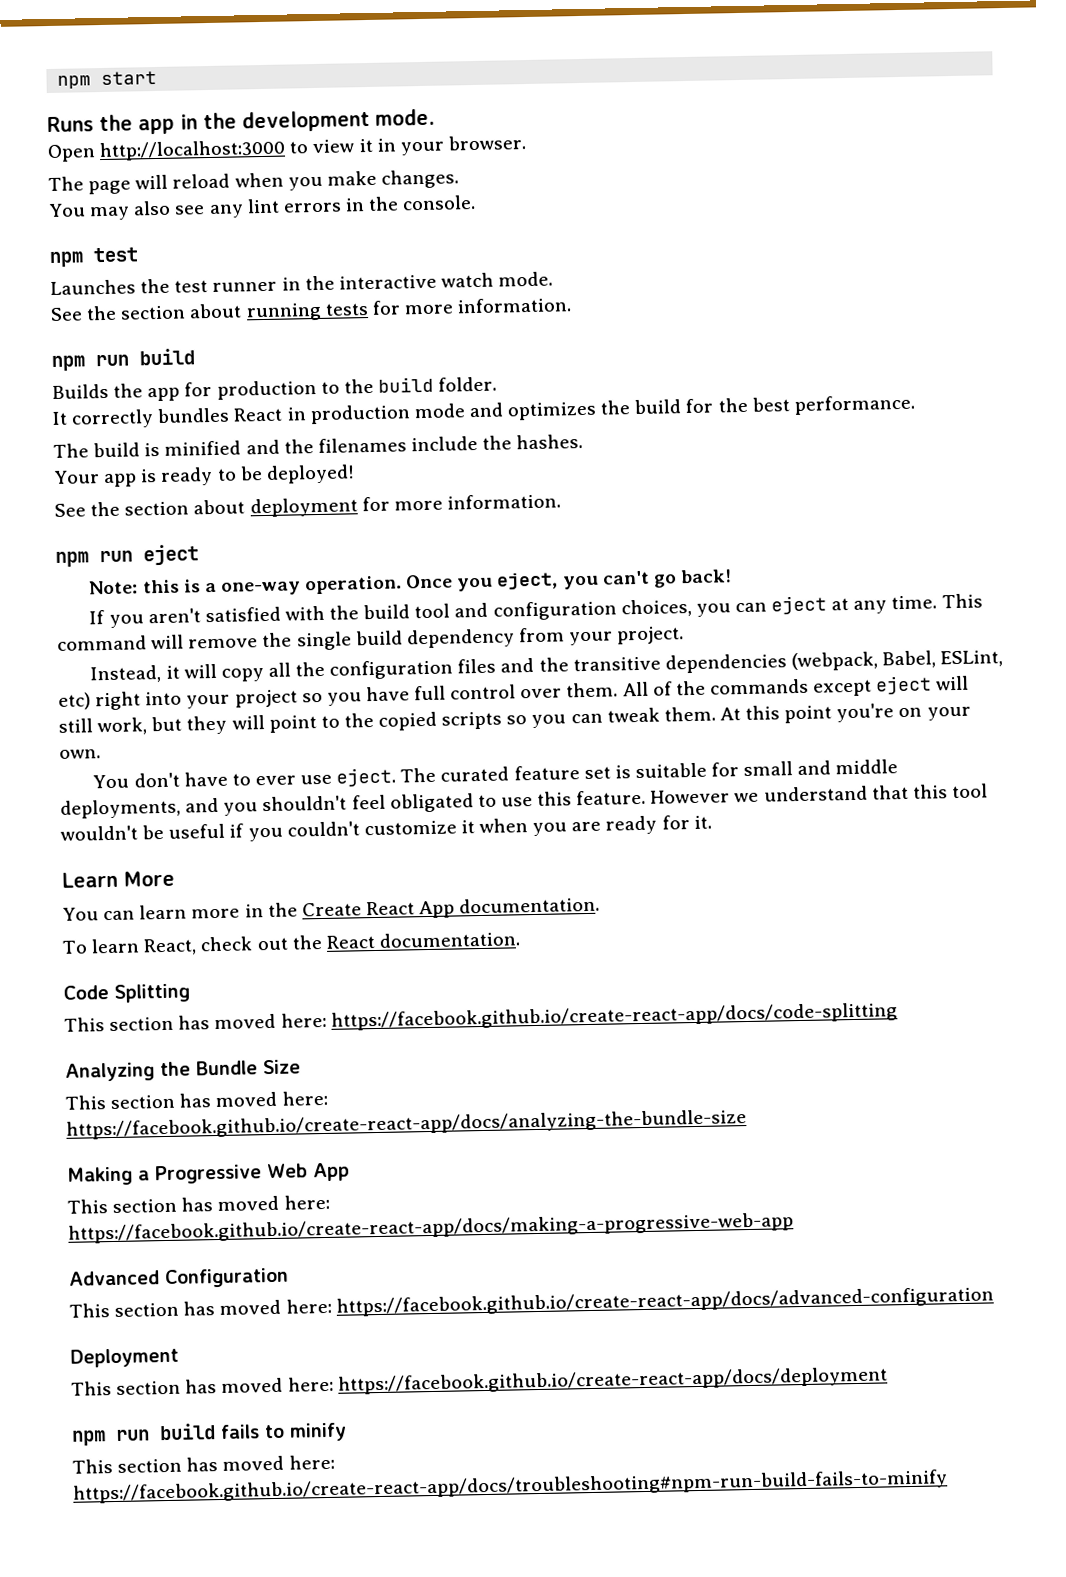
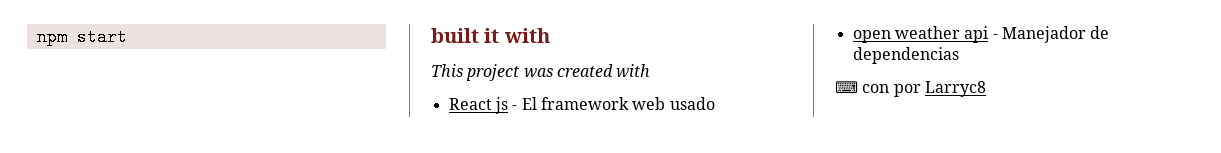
- Runs the app in the development mode.
- Open http://localhost:3000 to view it in your browser.
- The page will reload when you make changes.
- You may also see any lint errors in the console.
- npm test
- Launches the test runner in the interactive watch mode.
- See the section about running tests for more information.
- npm run build
- Builds the app for production to the build folder.
- It correctly bundles React in production mode and optimizes the build for the best performance.
- The build is minified and the filenames include the hashes.
- Your app is ready to be deployed!
- See the section about deployment for more information.
- npm run eject
- Note: this is a one-way operation. Once you eject, you can't go back!
- If you aren't satisfied with the build tool and configuration choices, you can eject at any time. This command will remove the single build dependency from your project.
- Instead, it will copy all the configuration files and the transitive dependencies (webpack, Babel, ESLint, etc) right into your project so you have full control over them. All of the commands except eject will still work, but they will point to the copied scripts so you can tweak them. At this point you're on your own.
- You don't have to ever use eject. The curated feature set is suitable for small and middle deployments, and you shouldn't feel obligated to use this feature. However we understand that this tool wouldn't be useful if you couldn't customize it when you are ready for it.
- Learn More
- You can learn more in the Create React App documentation.
- To learn React, check out the React documentation.
- Code Splitting
- This section has moved here: https://facebook.github.io/create-react-app/docs/code-splitting
- Analyzing the Bundle Size
- This section has moved here: https://facebook.github.io/create-react-app/docs/analyzing-the-bundle-size
- Making a Progressive Web App
- This section has moved here: https://facebook.github.io/create-react-app/docs/making-a-progressive-web-app
- Advanced Configuration
- This section has moved here: https://facebook.github.io/create-react-app/docs/advanced-configuration
- Deployment
- This section has moved here: https://facebook.github.io/create-react-app/docs/deployment
- npm run build fails to minify
- This section has moved here: https://facebook.github.io/create-react-app/docs/troubleshooting#npm-run-build-fails-to-minify
+ built it with
+ This project was created with
+ React js - El framework web usado
+ open weather api - Manejador de dependencias
+ ⌨ con por Larryc8

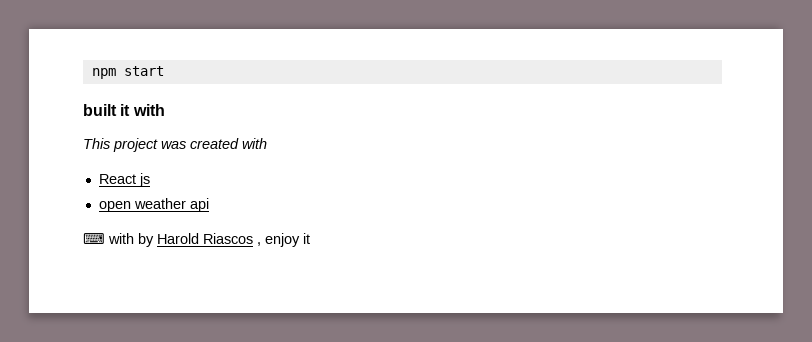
- React js - El framework web usado
- open weather api - Manejador de dependencias
- ⌨ con por Larryc8
+ React js
+ open weather api
+ ⌨ with by Harold Riascos , enjoy it

